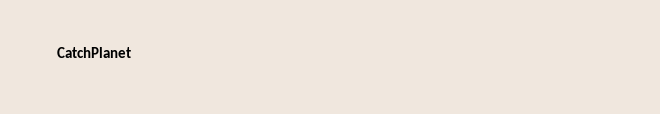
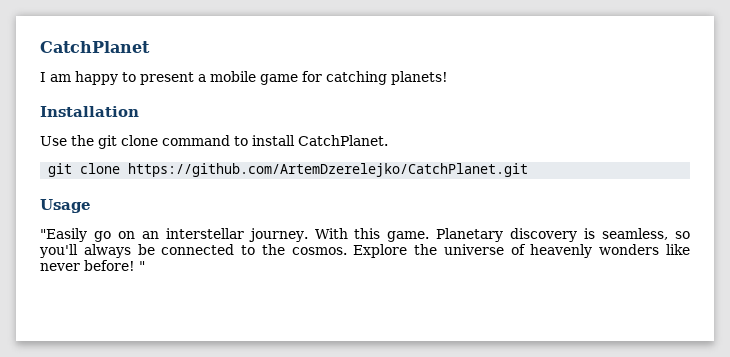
+ I am happy to present a mobile game for catching planets!
+ Installation
+ Use the git clone command to install CatchPlanet.
+ git clone https://github.com/ArtemDzerelejko/CatchPlanet.git
+ Usage
+ "Easily go on an interstellar journey. With this game. Planetary discovery is seamless, so you'll always be connected to the cosmos. Explore the universe of heavenly wonders like never before! "

